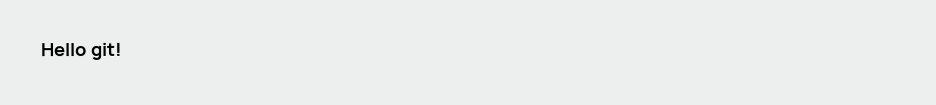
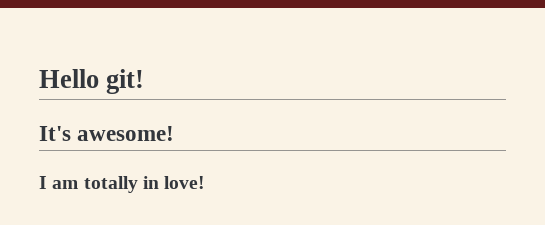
+ It's awesome!
+ I am totally in love!

